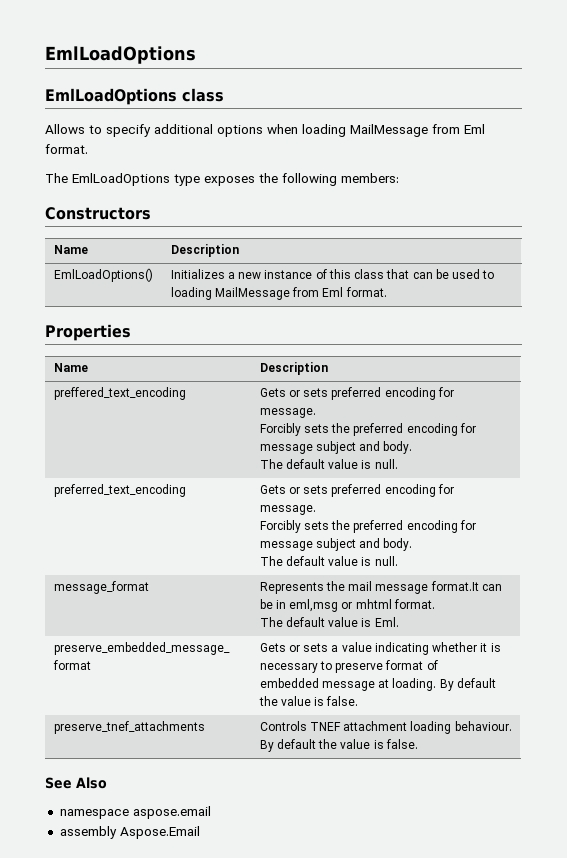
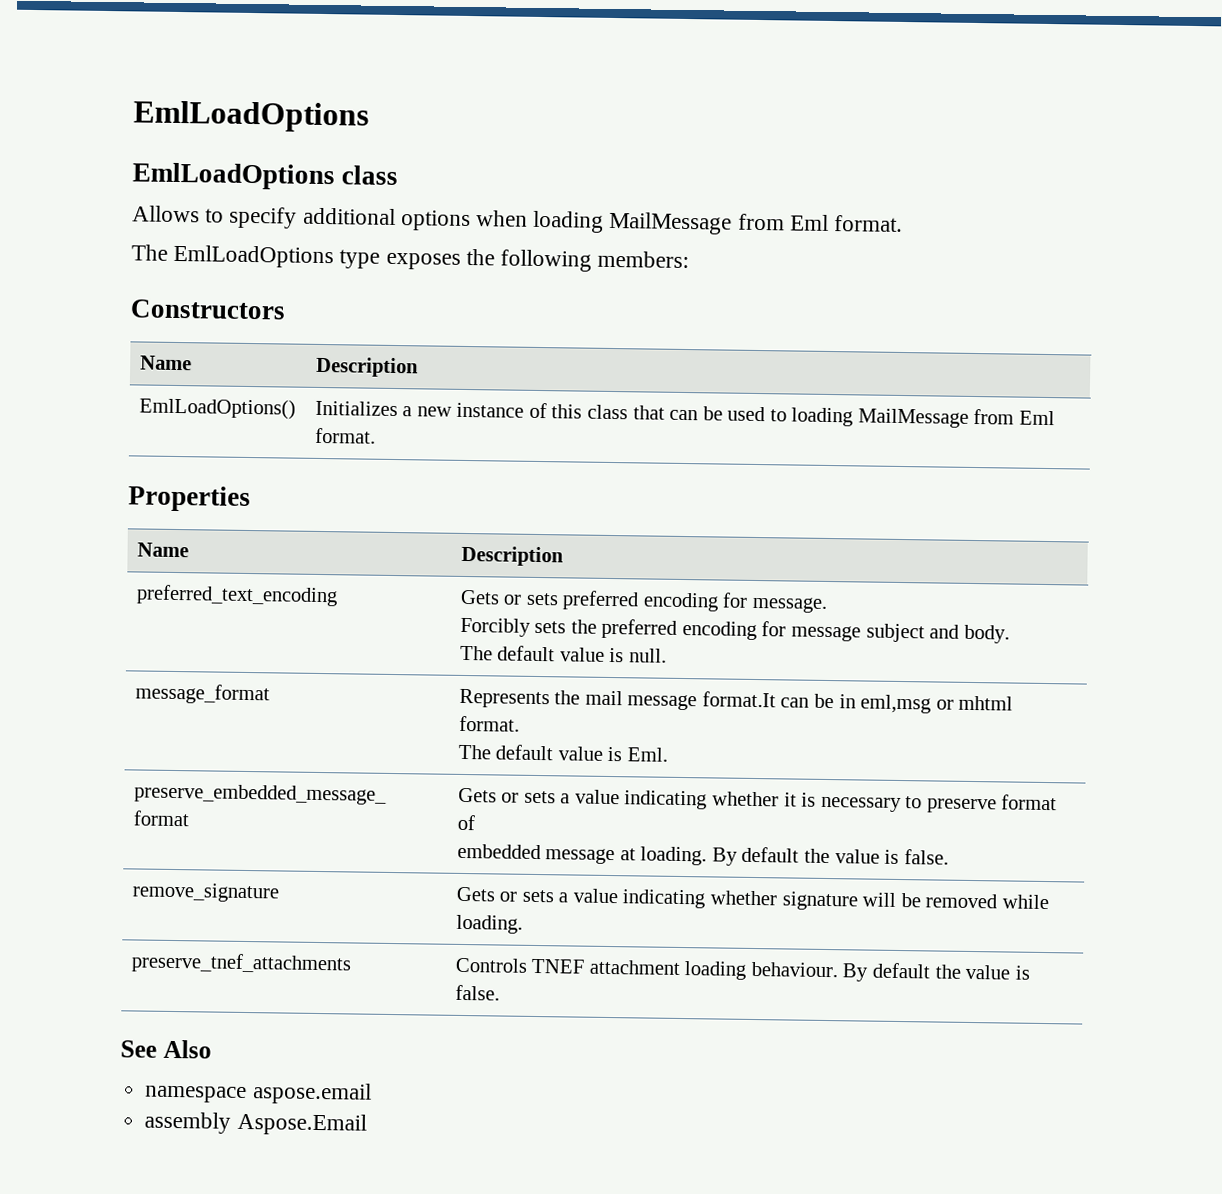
- preffered_text_encoding | Gets or sets preferred encoding for message.
- Forcibly sets the preferred encoding for message subject and body.
- The default value is null.
+ remove_signature | Gets or sets a value indicating whether signature will be removed while loading.

